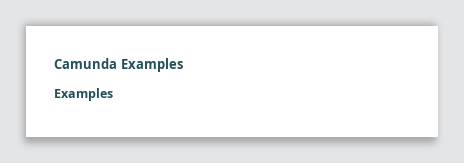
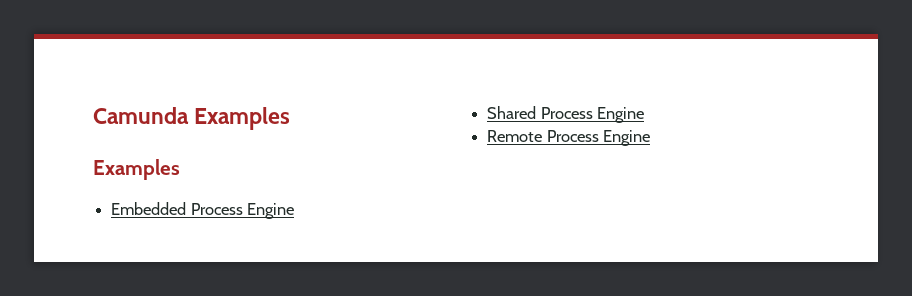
+ Embedded Process Engine
+ Shared Process Engine
+ Remote Process Engine

